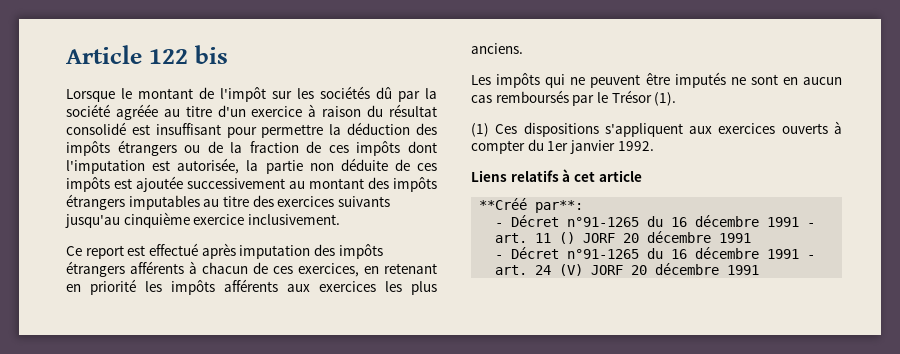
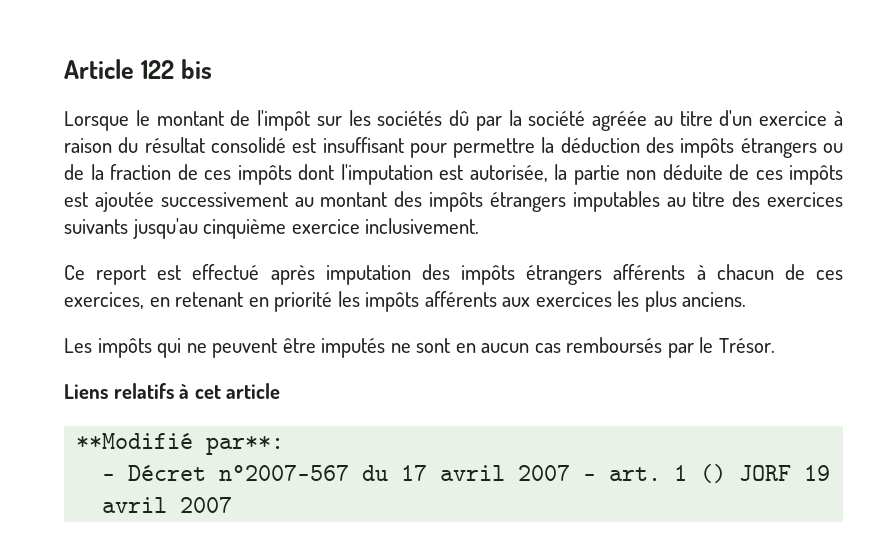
- Les impôts qui ne peuvent être imputés ne sont en aucun cas remboursés par le Trésor (1).
- (1) Ces dispositions s'appliquent aux exercices ouverts à compter du 1er janvier 1992.
+ Les impôts qui ne peuvent être imputés ne sont en aucun cas remboursés par le Trésor.
- **Créé par**:
+ **Modifié par**:
- - Décret n°91-1265 du 16 décembre 1991 - art. 11 () JORF 20 décembre 1991
- - Décret n°91-1265 du 16 décembre 1991 - art. 24 (V) JORF 20 décembre 1991
+ - Décret n°2007-567 du 17 avril 2007 - art. 1 () JORF 19 avril 2007

